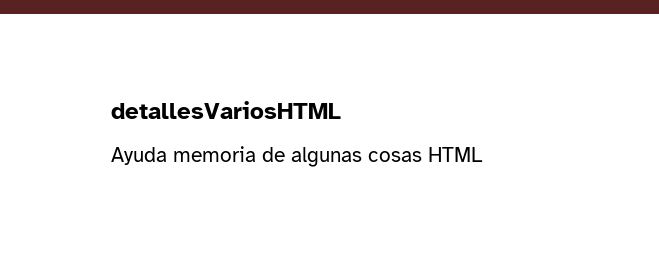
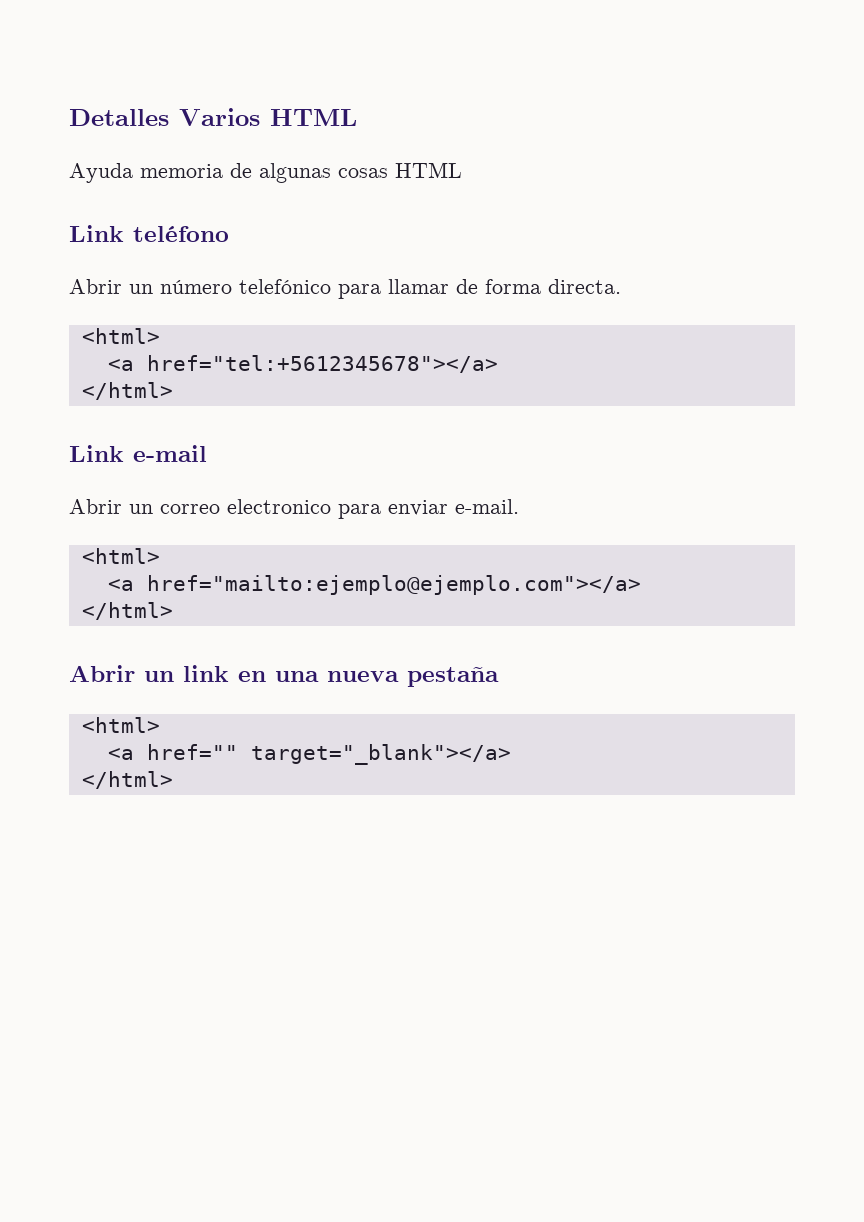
- detallesVariosHTML
+ Detalles Varios HTML
+ Link teléfono
+ Abrir un número telefónico para llamar de forma directa.
+ <html>
+ <a href="tel:+5612345678"></a>
+ </html>
+ Link e-mail
+ Abrir un correo electronico para enviar e-mail.
+ <html>
+ <a href="mailto:ejemplo@ejemplo.com"></a>
+ </html>
+ Abrir un link en una nueva pestaña
+ <html>
+ <a href="" target="_blank"></a>
+ </html>

